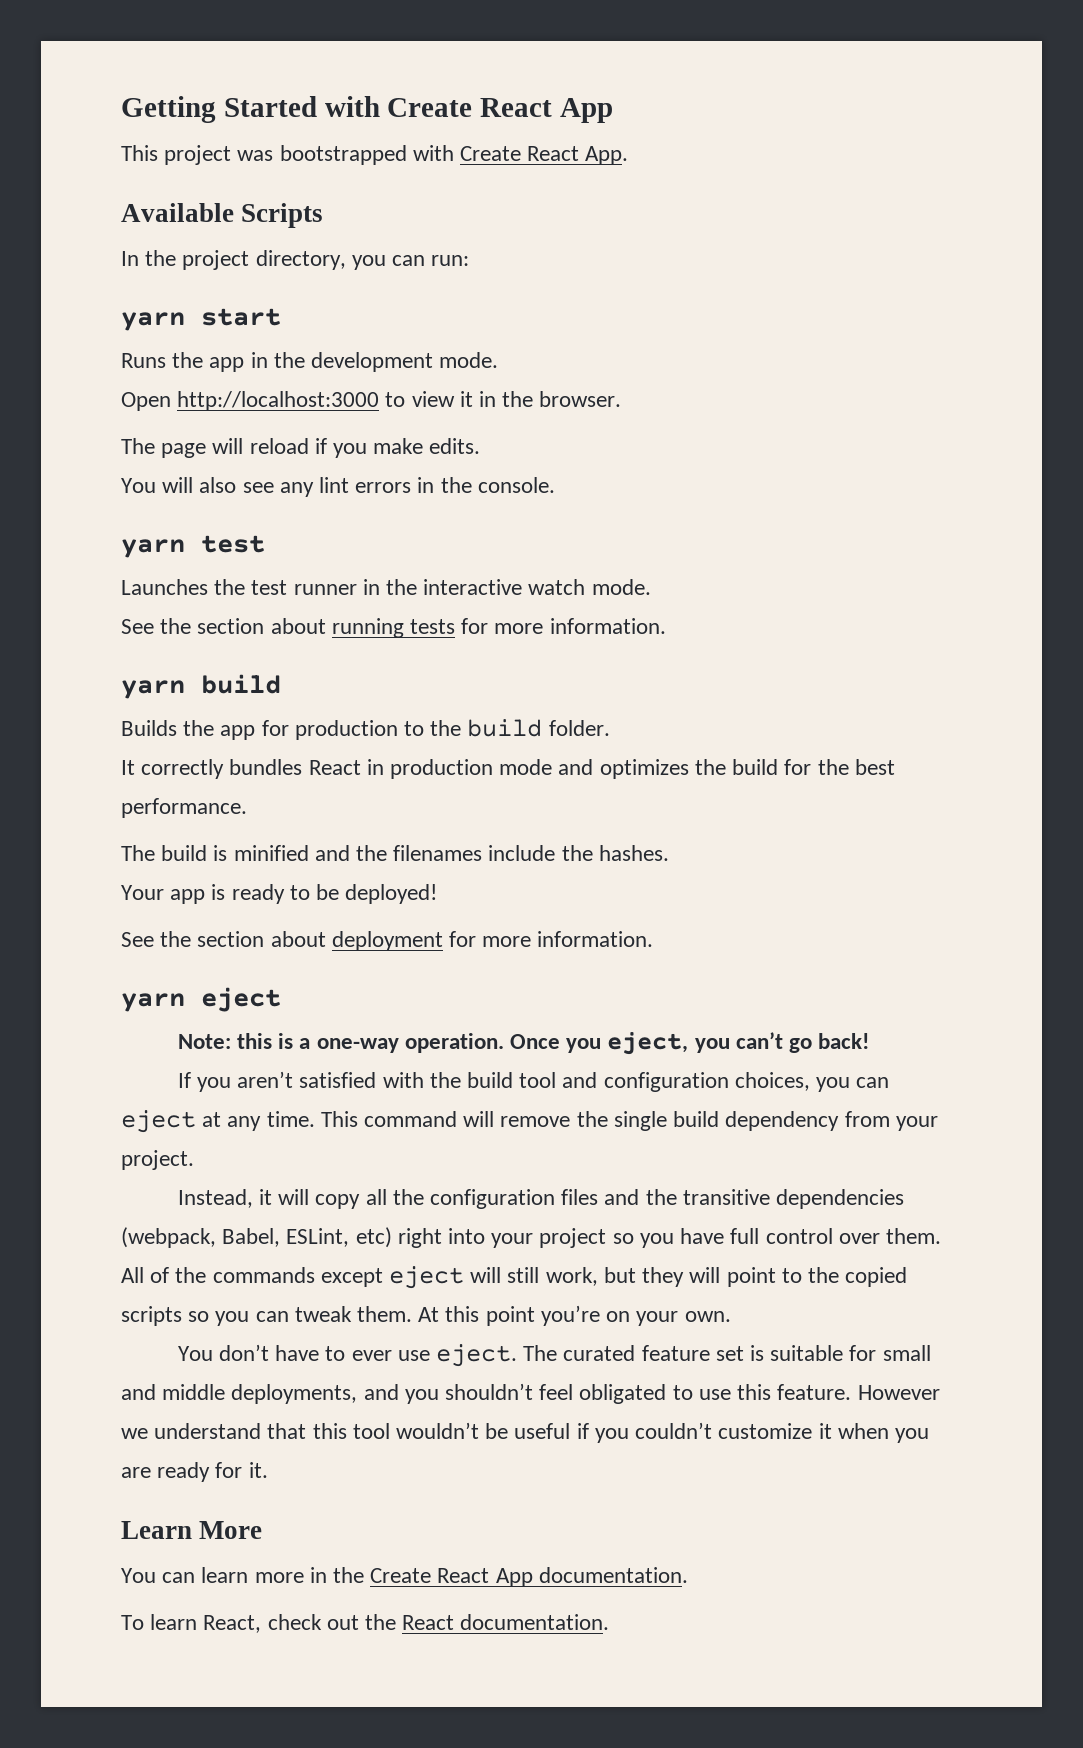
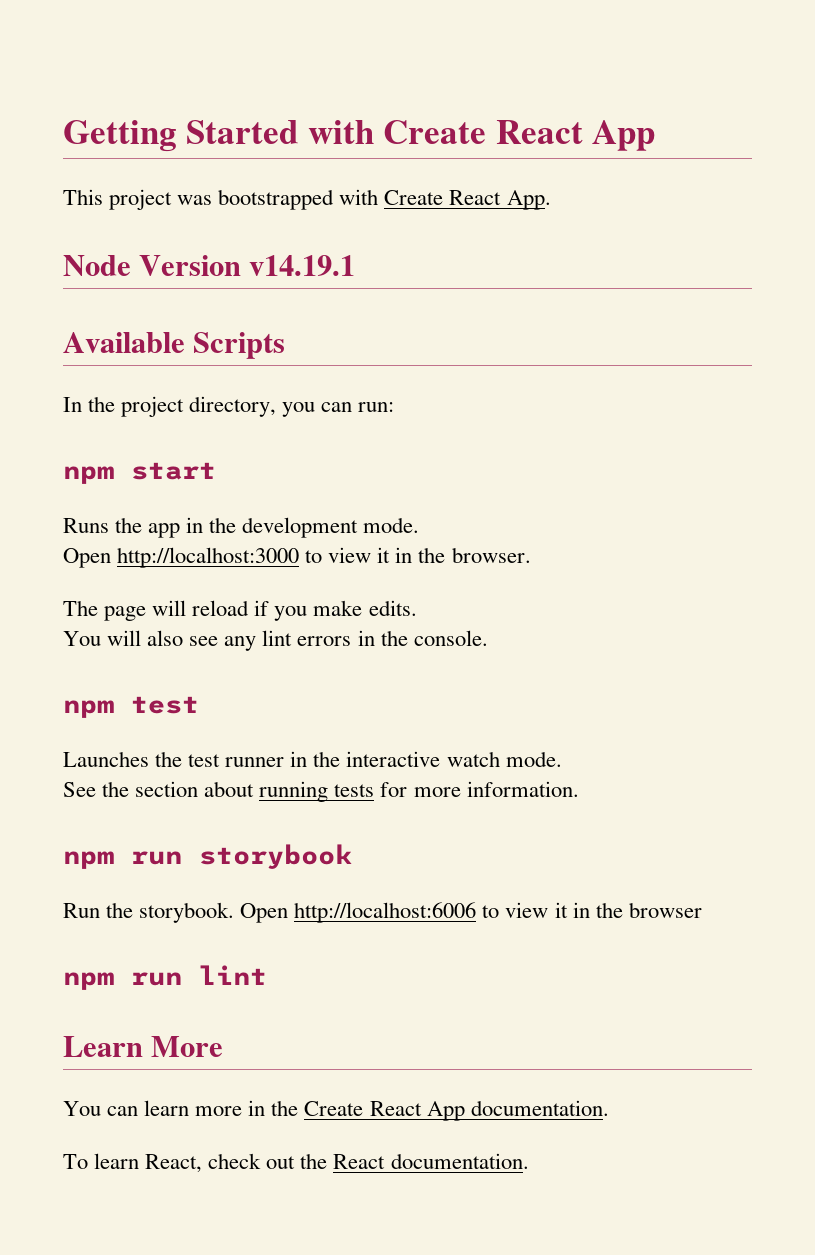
+ Node Version v14.19.1
- yarn start
+ npm start
- yarn test
+ npm test
- yarn build
- Builds the app for production to the build folder.
- It correctly bundles React in production mode and optimizes the build for the best performance.
- The build is minified and the filenames include the hashes.
- Your app is ready to be deployed!
- See the section about deployment for more information.
- yarn eject
- Note: this is a one-way operation. Once you eject, you can’t go back!
- If you aren’t satisfied with the build tool and configuration choices, you can eject at any time. This command will remove the single build dependency from your project.
- Instead, it will copy all the configuration files and the transitive dependencies (webpack, Babel, ESLint, etc) right into your project so you have full control over them. All of the commands except eject will still work, but they will point to the copied scripts so you can tweak them. At this point you’re on your own.
- You don’t have to ever use eject. The curated feature set is suitable for small and middle deployments, and you shouldn’t feel obligated to use this feature. However we understand that this tool wouldn’t be useful if you couldn’t customize it when you are ready for it.
+ npm run storybook
+ Run the storybook. Open http://localhost:6006 to view it in the browser
+ npm run lint

